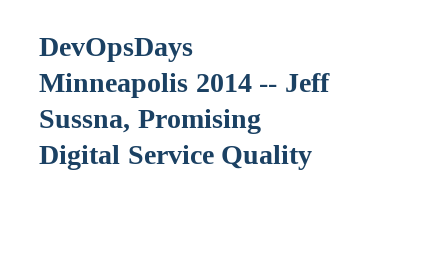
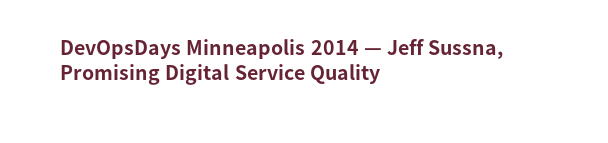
- DevOpsDays Minneapolis 2014 -- Jeff Sussna, Promising Digital Service Quality
+ DevOpsDays Minneapolis 2014 — Jeff Sussna, Promising Digital Service Quality

